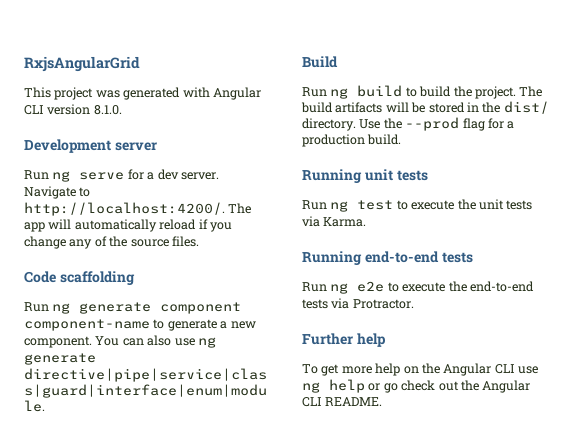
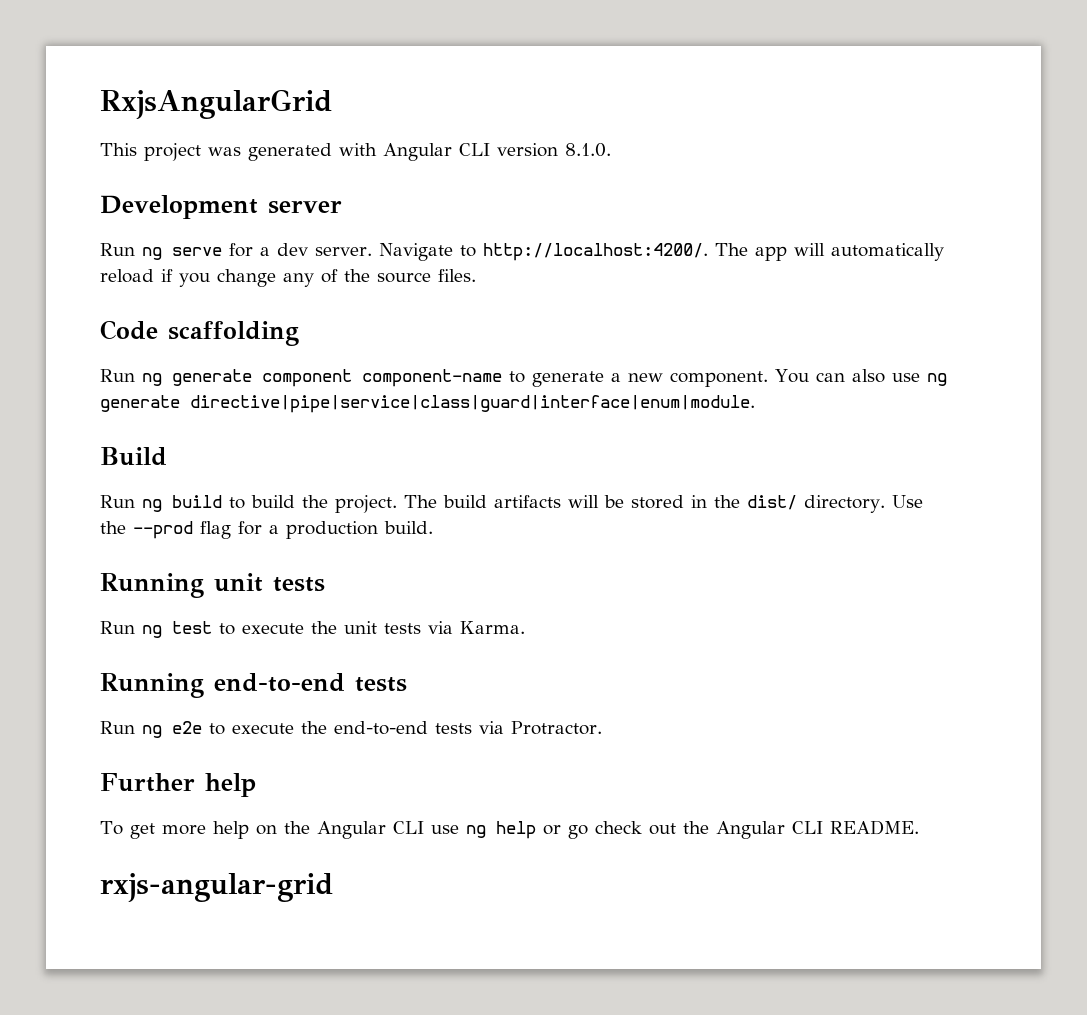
+ rxjs-angular-grid

